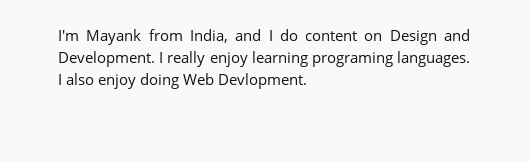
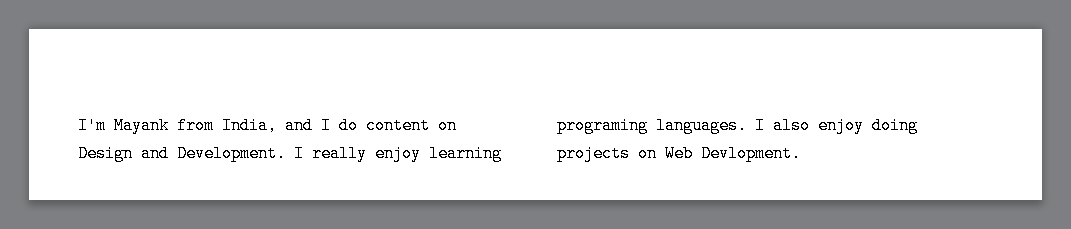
- I also enjoy doing Web Devlopment.
+ I also enjoy doing projects on Web Devlopment.

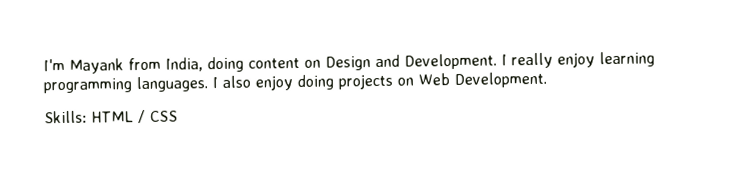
- I'm Mayank from India, and I do content on Design and Development.
+ I'm Mayank from India, doing content on Design and Development.
- I really enjoy learning programing languages.
+ I really enjoy learning programming languages.
- I also enjoy doing projects on Web Devlopment.
+ I also enjoy doing projects on Web Development.
+ Skills: HTML / CSS

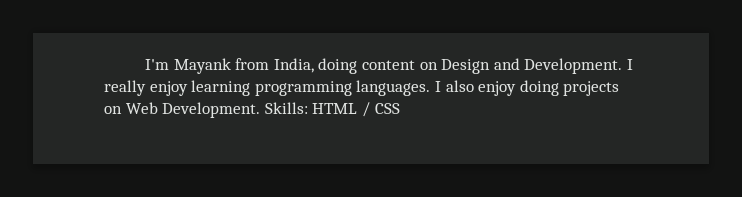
- I also enjoy doing projects on Web Development.
- Skills: HTML / CSS
+ I also enjoy doing projects on Web Development. Skills: HTML / CSS

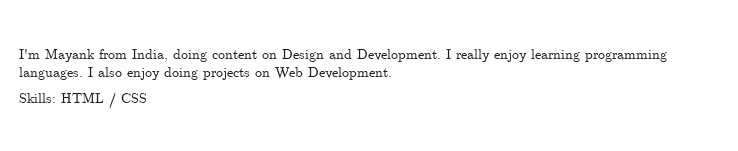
- I also enjoy doing projects on Web Development. Skills: HTML / CSS
+ I also enjoy doing projects on Web Development.
+ Skills: HTML / CSS

